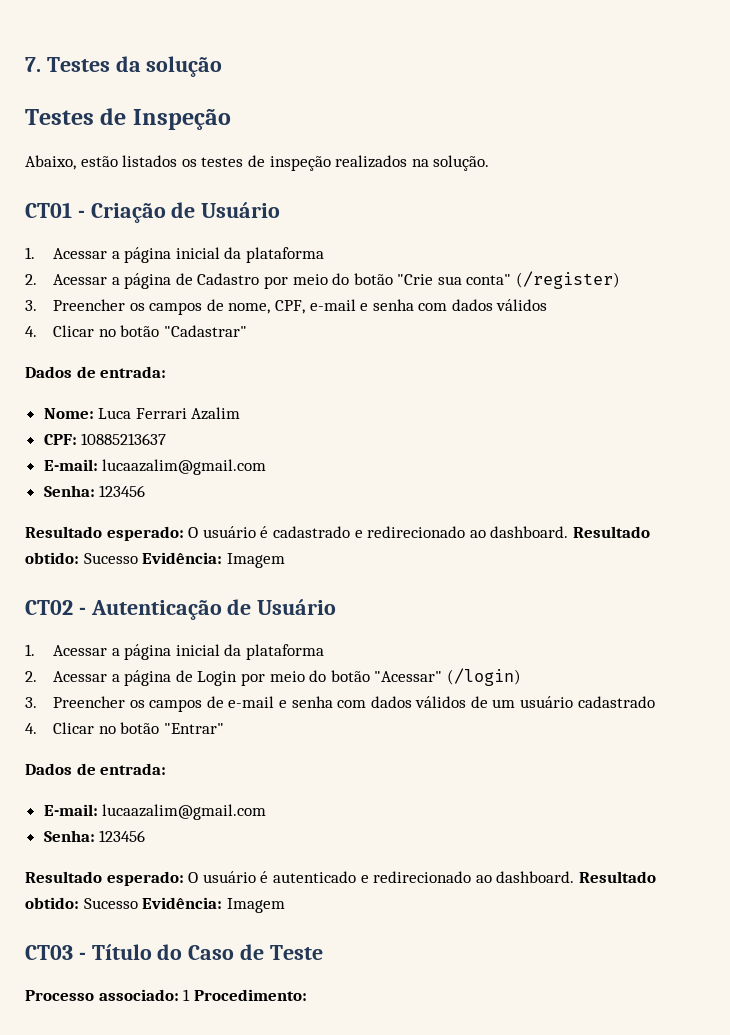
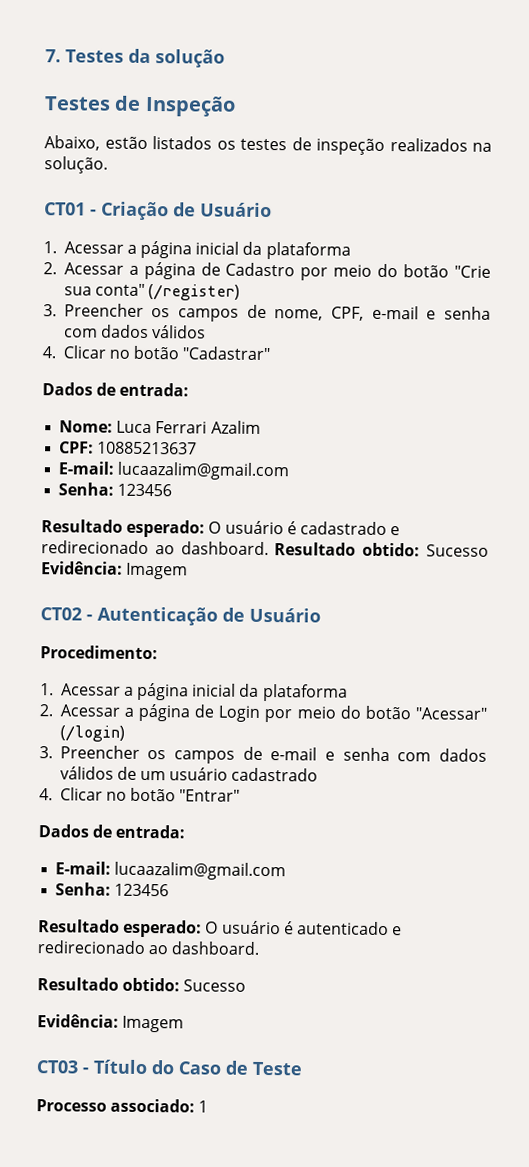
+ Procedimento:
- Resultado esperado: O usuário é autenticado e redirecionado ao dashboard. Resultado obtido: Sucesso Evidência: Imagem
+ Resultado esperado: O usuário é autenticado e redirecionado ao dashboard.
+ Resultado obtido: Sucesso
+ Evidência: Imagem
- Processo associado: 1 Procedimento:
+ Processo associado: 1

